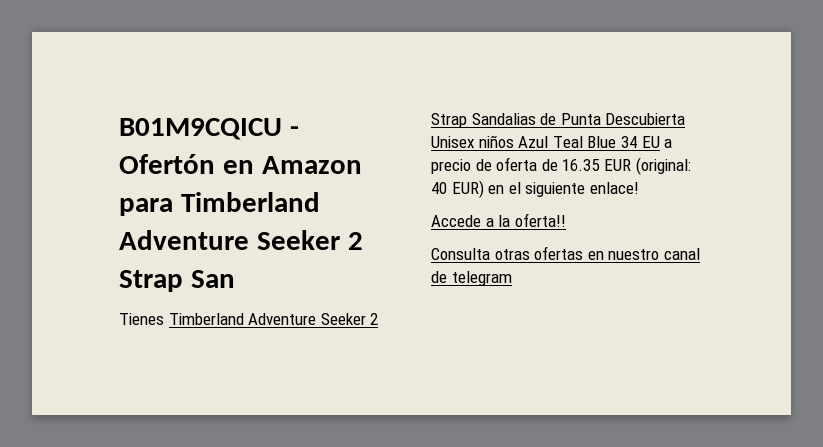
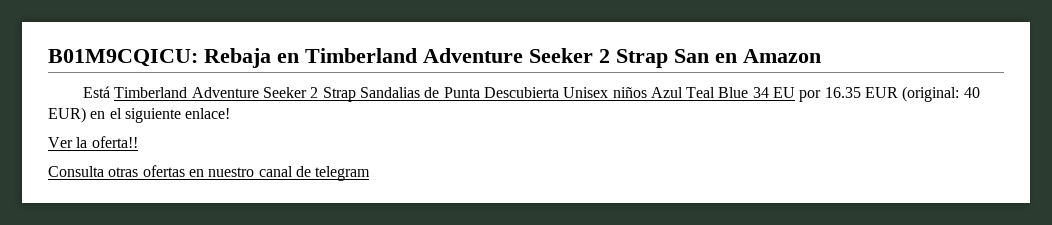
- B01M9CQICU - Ofertón en Amazon para Timberland Adventure Seeker 2 Strap San
- Tienes Timberland Adventure Seeker 2 Strap Sandalias de Punta Descubierta Unisex niños Azul Teal Blue 34 EU a precio de oferta de 16.35 EUR (original: 40 EUR) en el siguiente enlace!
+ B01M9CQICU: Rebaja en Timberland Adventure Seeker 2 Strap San en Amazon
+ Está Timberland Adventure Seeker 2 Strap Sandalias de Punta Descubierta Unisex niños Azul Teal Blue 34 EU por 16.35 EUR (original: 40 EUR) en el siguiente enlace!
- Accede a la oferta!!
+ Ver la oferta!!

